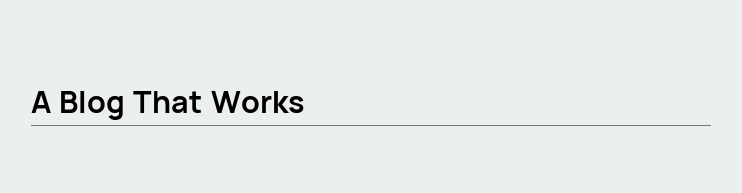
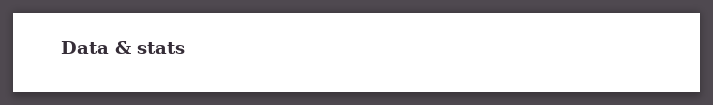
- A Blog That Works
+ Data & stats

